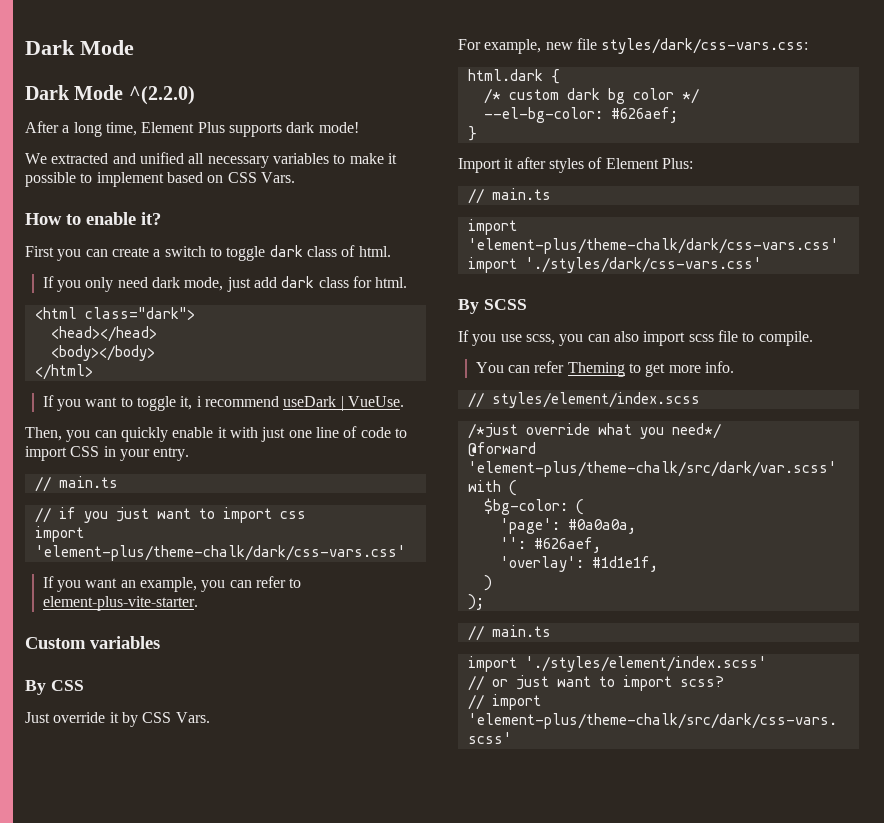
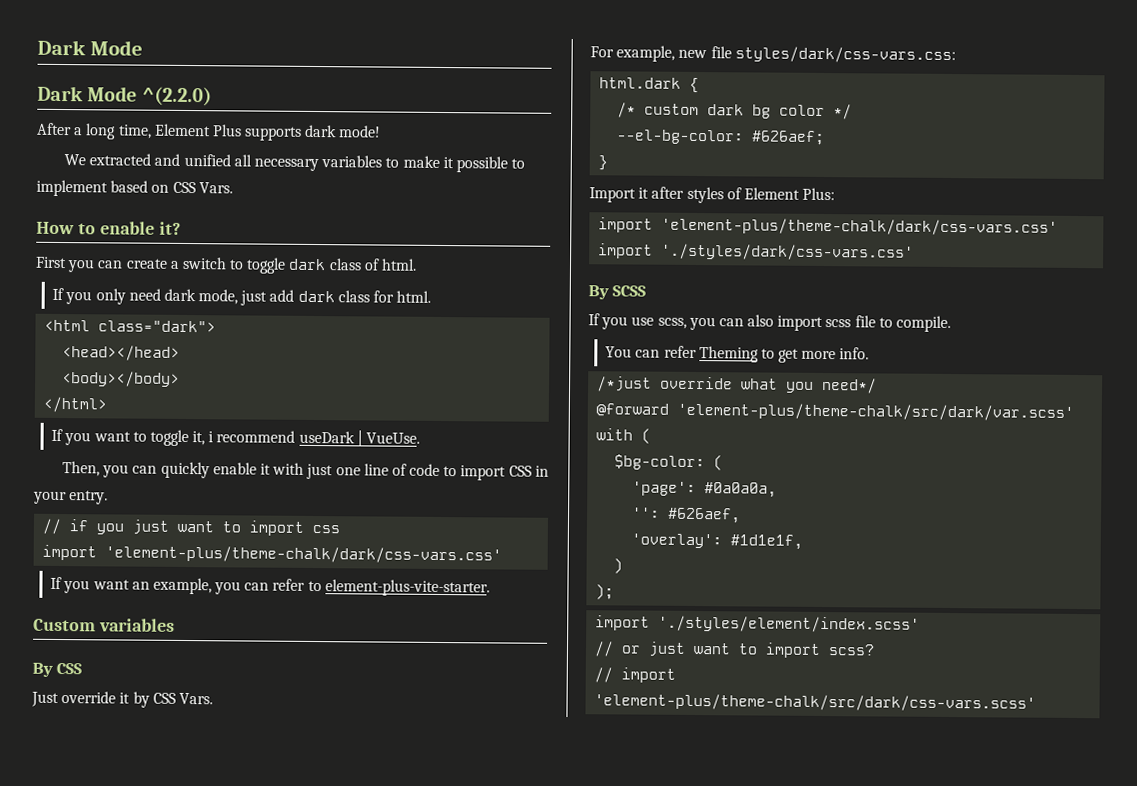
  Then, you can quickly enable it with just one line of code to import CSS in your entry.
- // main.ts
  Import it after styles of Element Plus:
- // main.ts
- // styles/element/index.scss
  );
- // main.ts

